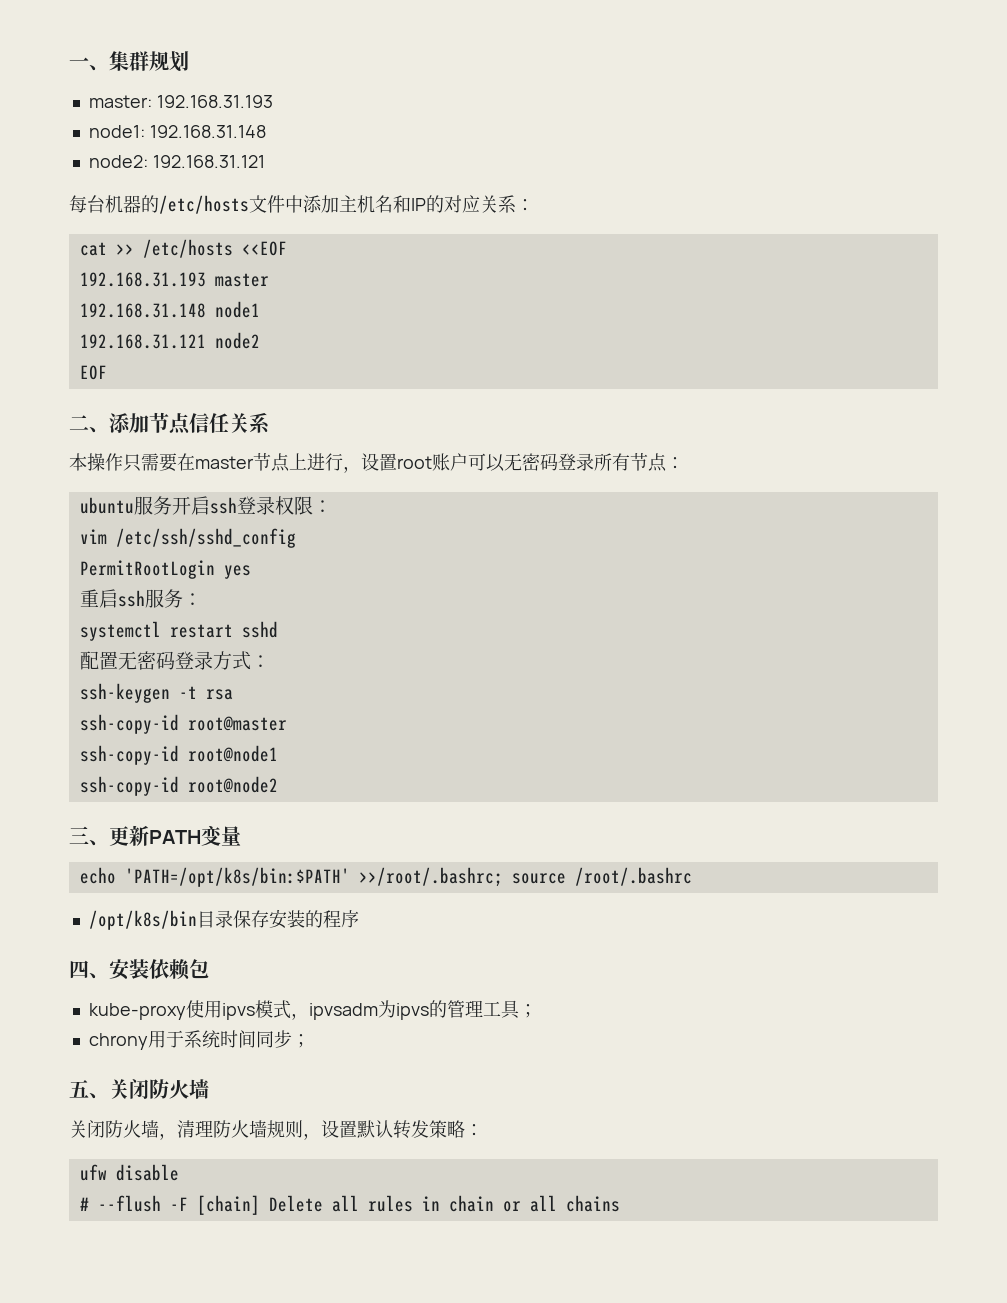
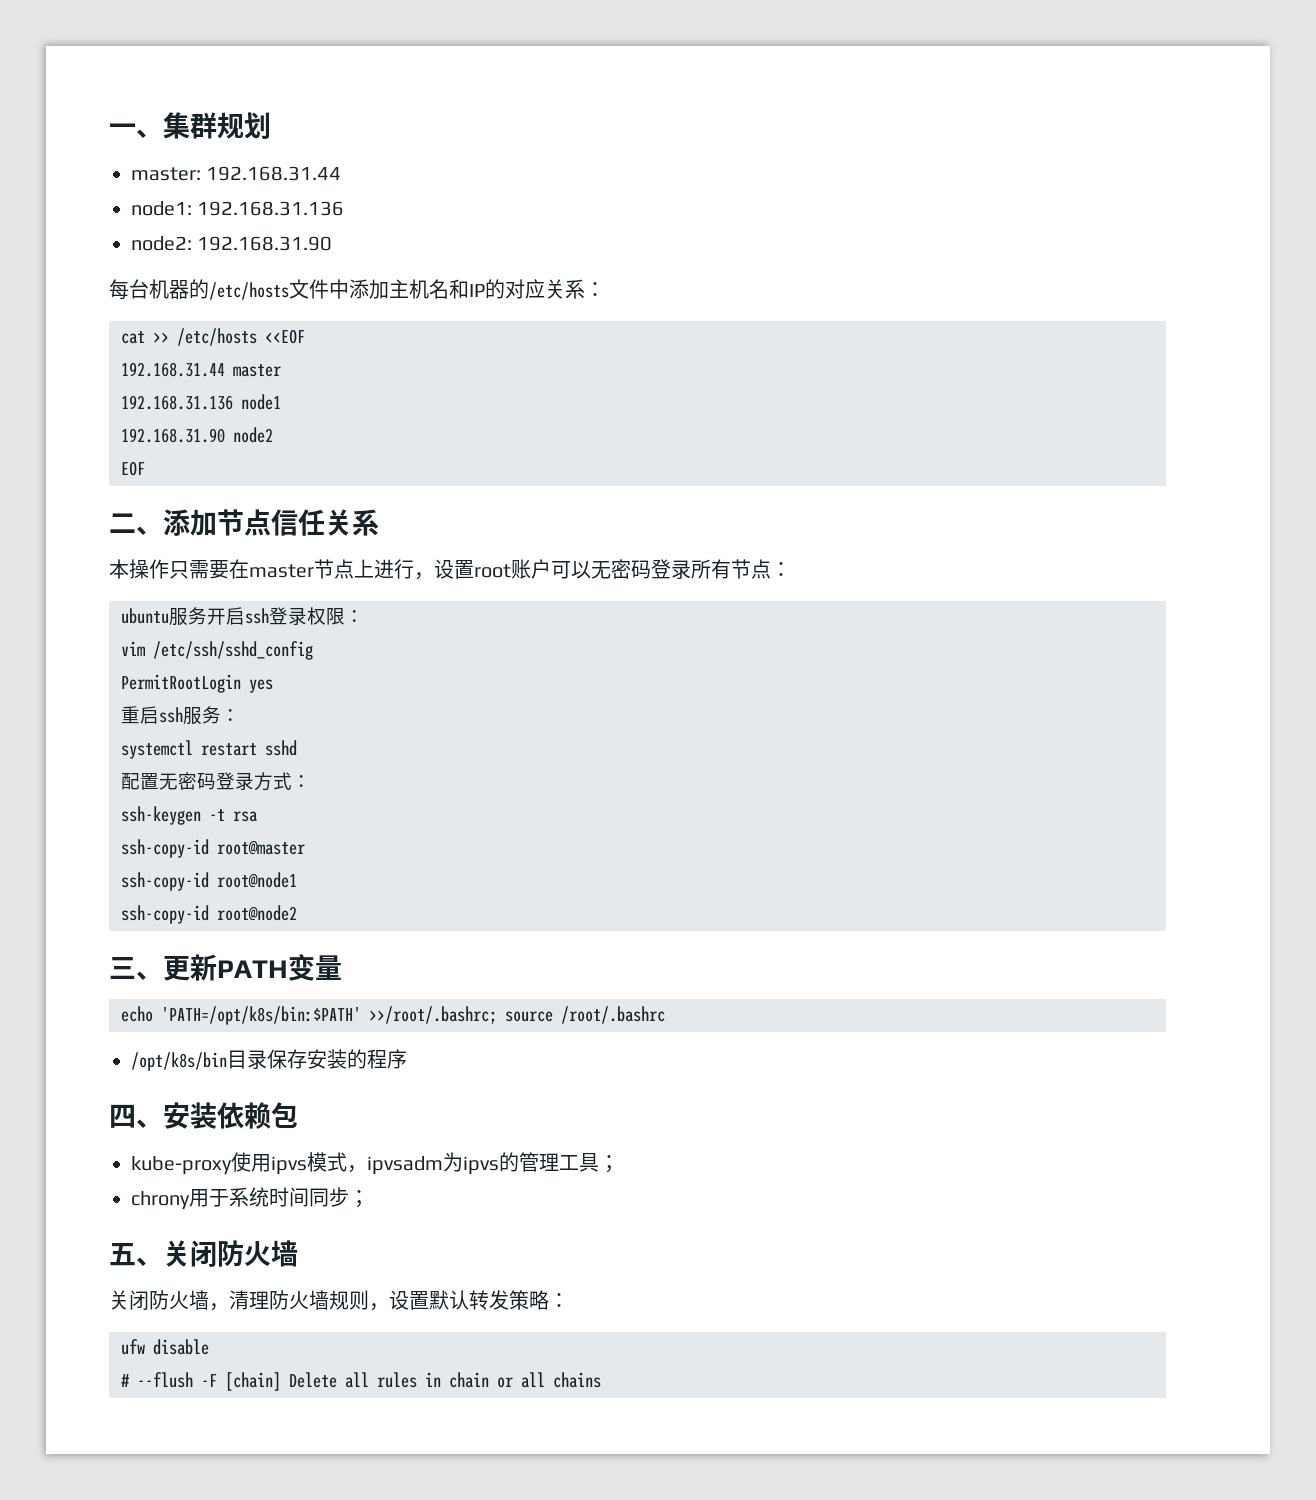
- master: 192.168.31.193
+ master: 192.168.31.44
- node1: 192.168.31.148
+ node1: 192.168.31.136
- node2: 192.168.31.121
+ node2: 192.168.31.90
- 192.168.31.193 master
+ 192.168.31.44 master
- 192.168.31.148 node1
+ 192.168.31.136 node1
- 192.168.31.121 node2
+ 192.168.31.90 node2

